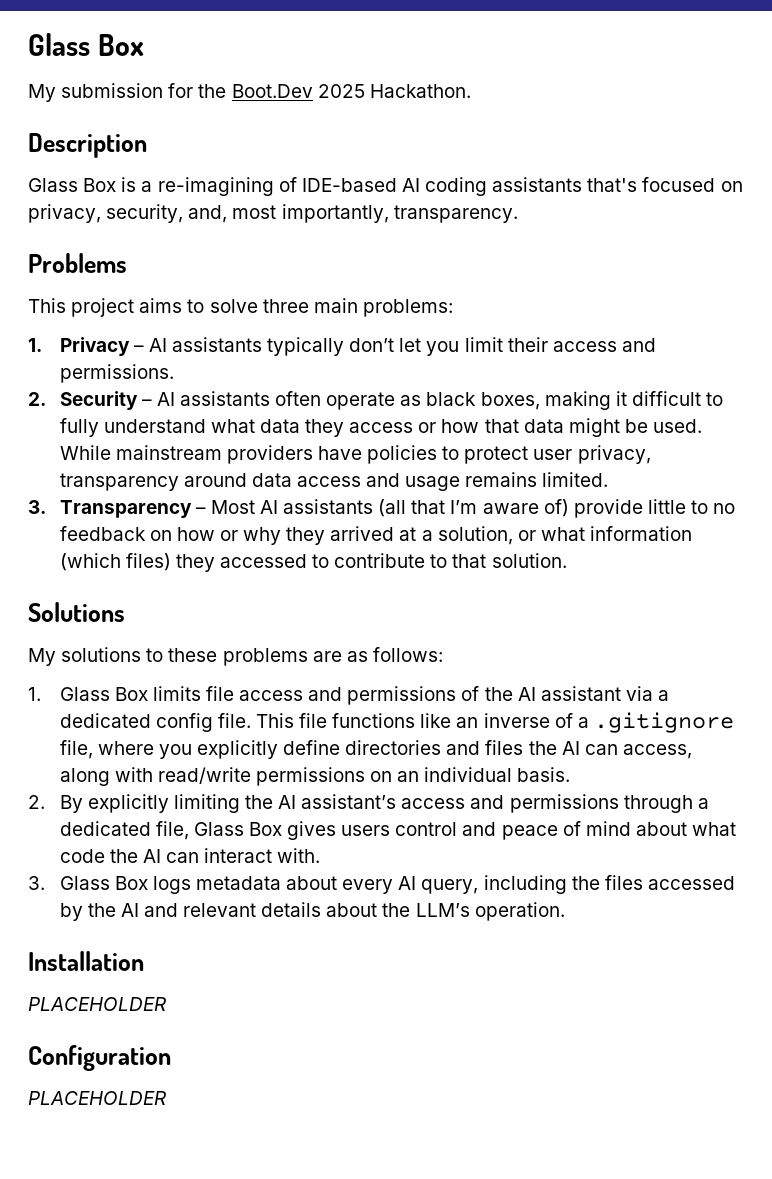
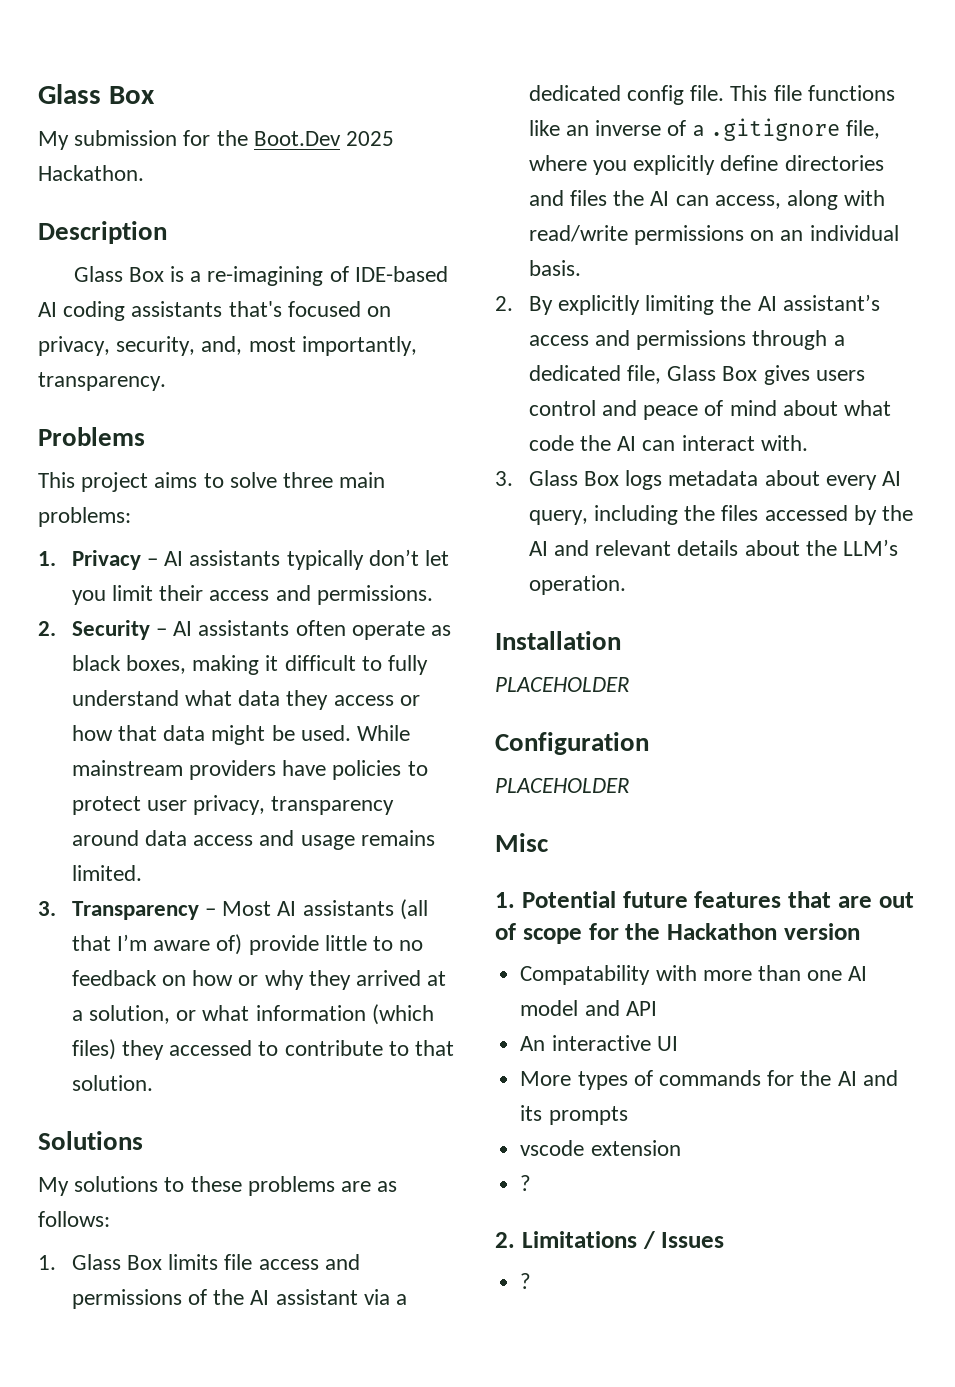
+ Misc
+ 1. Potential future features that are out of scope for the Hackathon version
+ Compatability with more than one AI model and API
+ An interactive UI
+ More types of commands for the AI and its prompts
+ vscode extension
+ ?
+ 2. Limitations / Issues
+ ?

